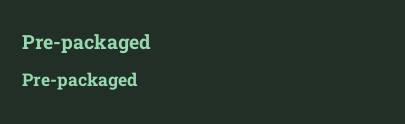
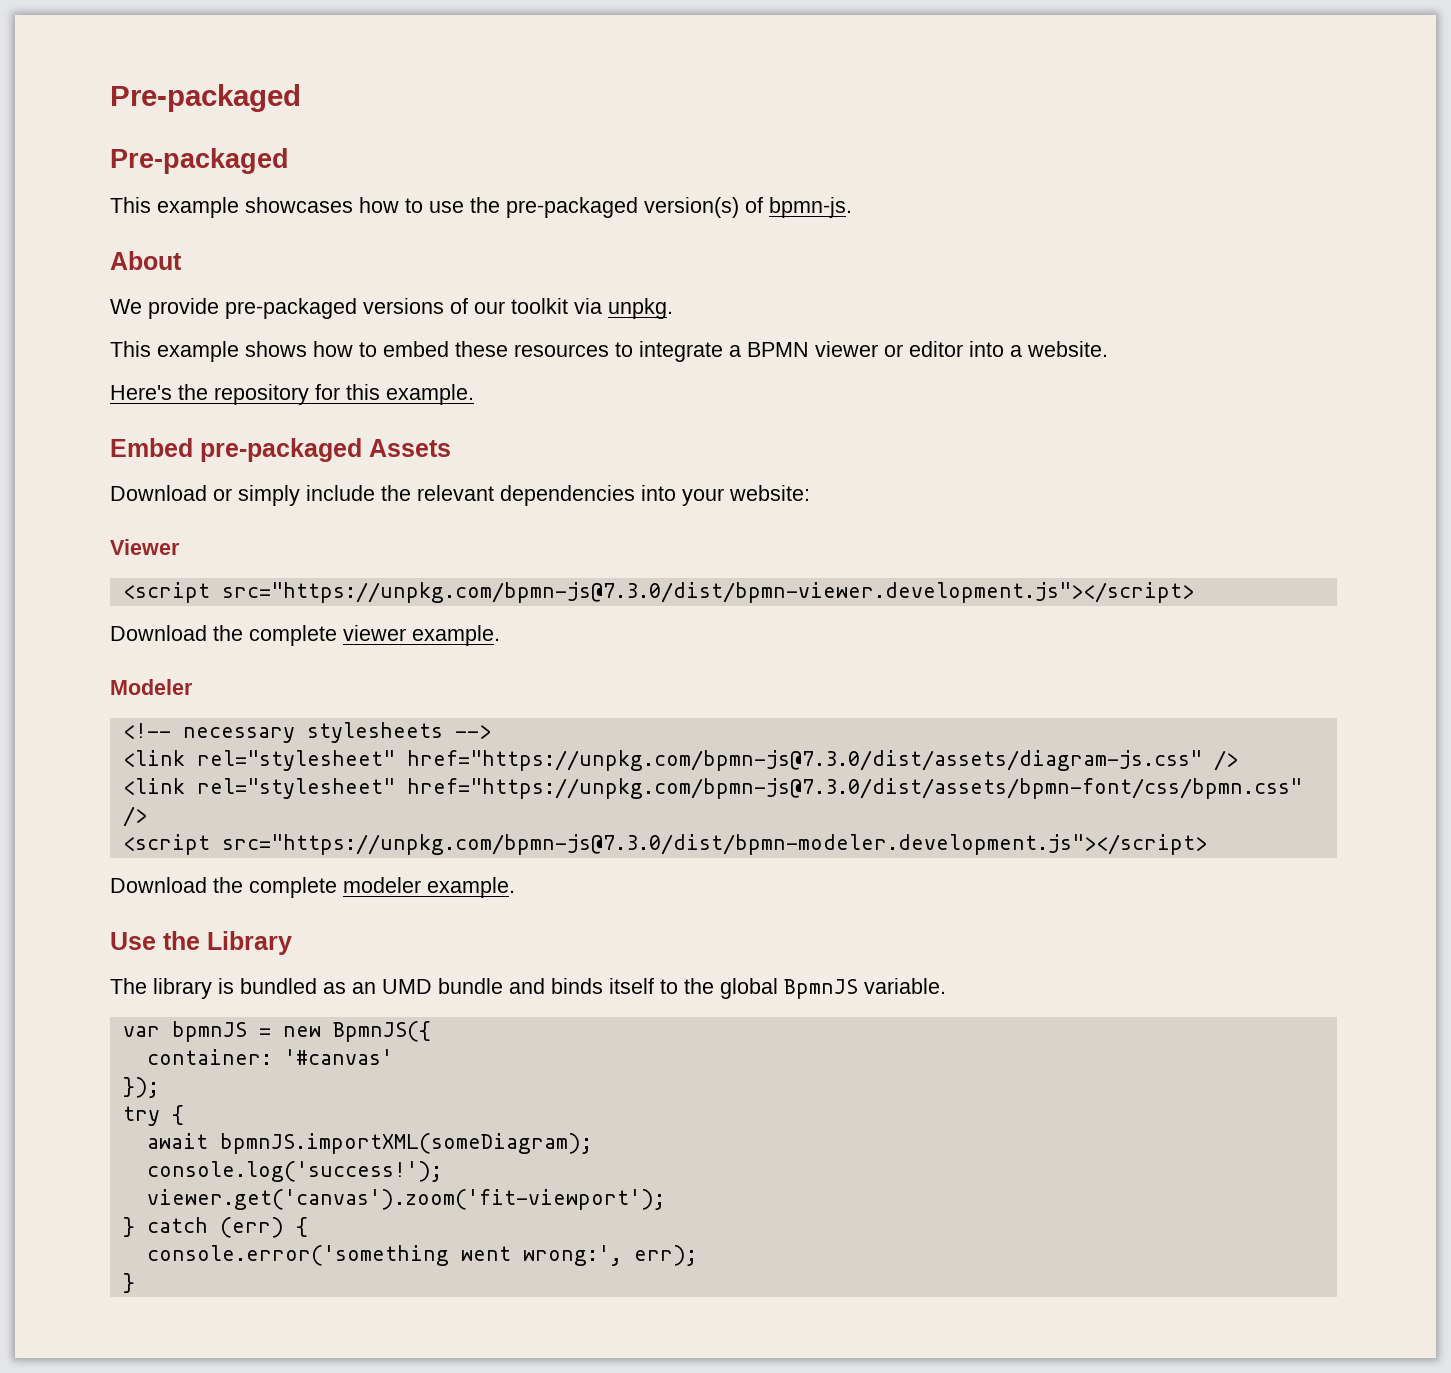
+ This example showcases how to use the pre-packaged version(s) of bpmn-js.
+ About
+ We provide pre-packaged versions of our toolkit via unpkg.
+ This example shows how to embed these resources to integrate a BPMN viewer or editor into a website.
+ Here's the repository for this example.
+ Embed pre-packaged Assets
+ Download or simply include the relevant dependencies into your website:
+ Viewer
+ <script src="https://unpkg.com/bpmn-js@7.3.0/dist/bpmn-viewer.development.js"></script>
+ Download the complete viewer example.
+ Modeler
+ <!-- necessary stylesheets -->
+ <link rel="stylesheet" href="https://unpkg.com/bpmn-js@7.3.0/dist/assets/diagram-js.css" />
+ <link rel="stylesheet" href="https://unpkg.com/bpmn-js@7.3.0/dist/assets/bpmn-font/css/bpmn.css" />
+ <script src="https://unpkg.com/bpmn-js@7.3.0/dist/bpmn-modeler.development.js"></script>
+ Download the complete modeler example.
+ Use the Library
+ The library is bundled as an UMD bundle and binds itself to the global BpmnJS variable.
+ var bpmnJS = new BpmnJS({
+ container: '#canvas'
+ });
+ try {
+ await bpmnJS.importXML(someDiagram);
+ console.log('success!');
+ viewer.get('canvas').zoom('fit-viewport');
+ } catch (err) {
+ console.error('something went wrong:', err);
+ }

